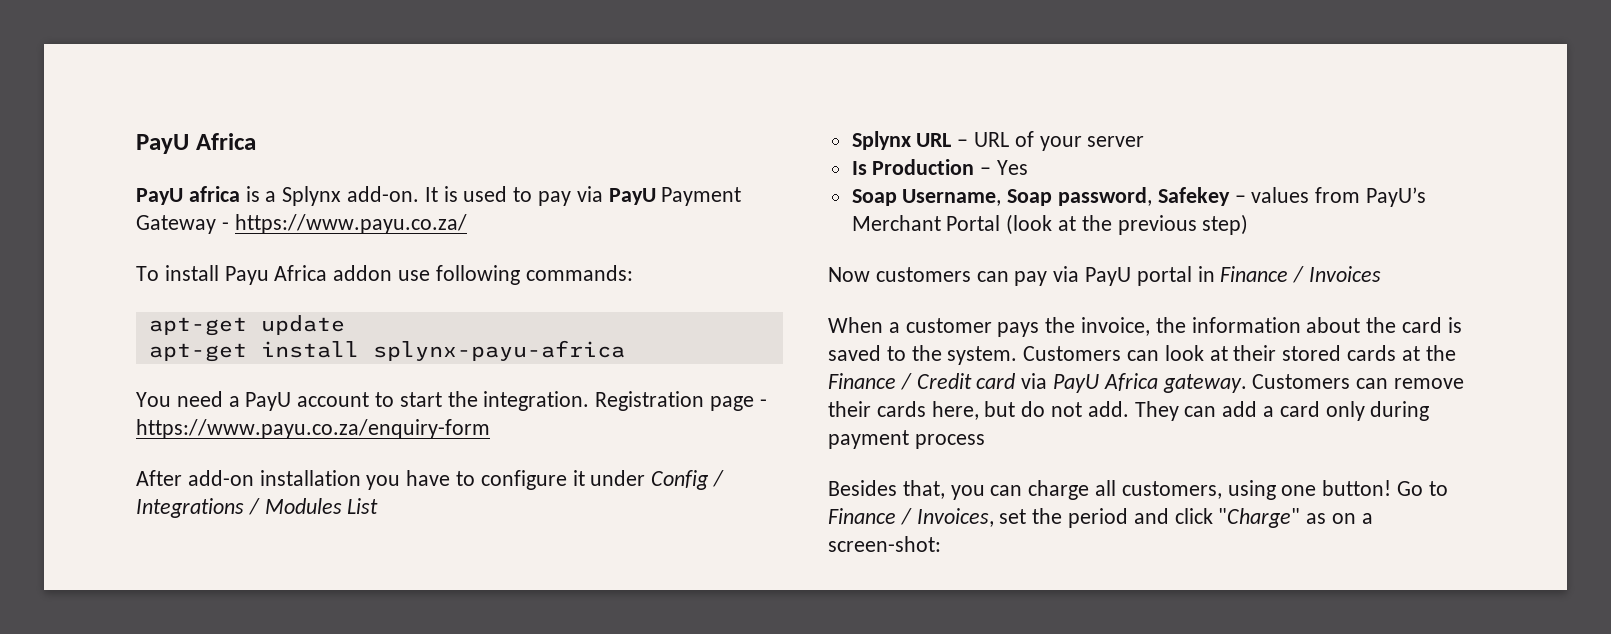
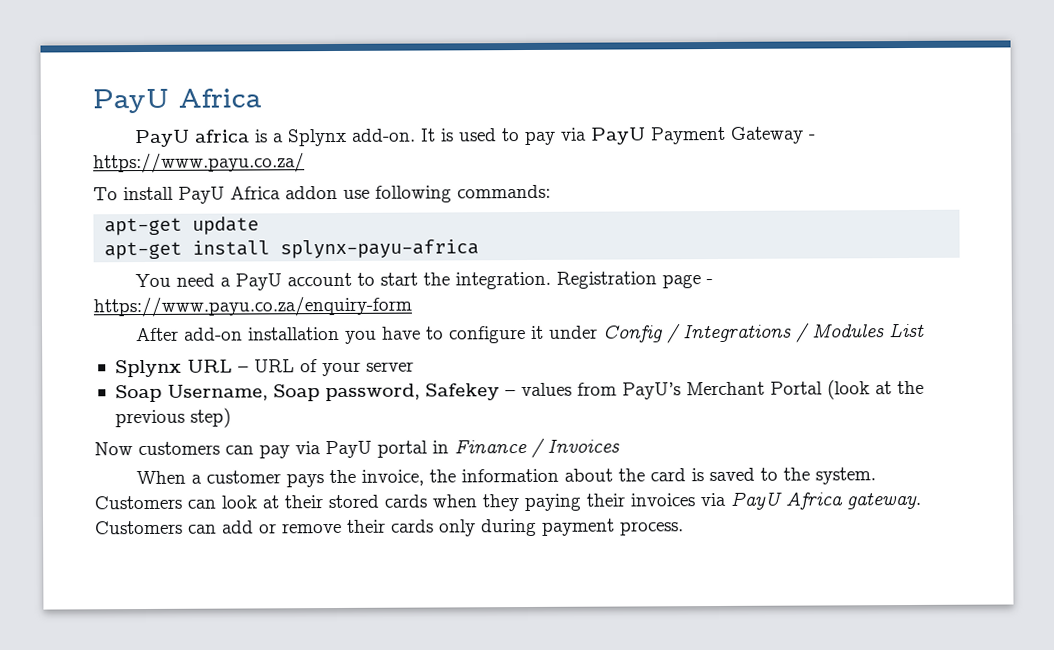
- To install Payu Africa addon use following commands:
+ To install PayU Africa addon use following commands:
- Is Production – Yes
- Customers can look at their stored cards at the Finance / Credit card via PayU Africa gateway.
+ Customers can look at their stored cards when they paying their invoices via PayU Africa gateway.
- Customers can remove their cards here, but do not add. They can add a card only during payment process
- Besides that, you can charge all customers, using one button! Go to Finance / Invoices, set the period and click "Charge" as on a screen-shot:
+ Customers can add or remove their cards only during payment process.

